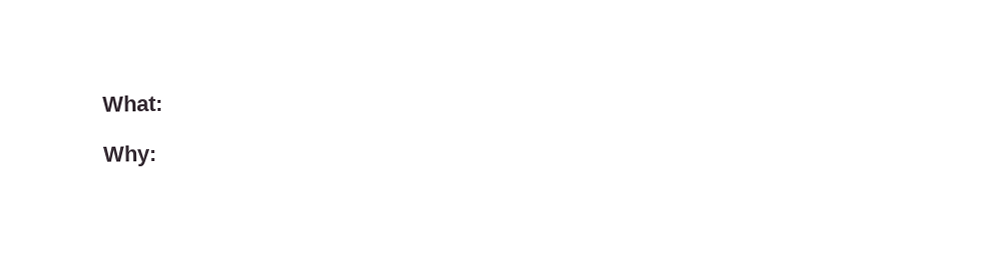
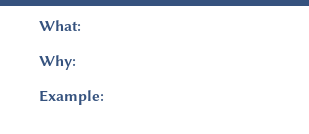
+ Example:

